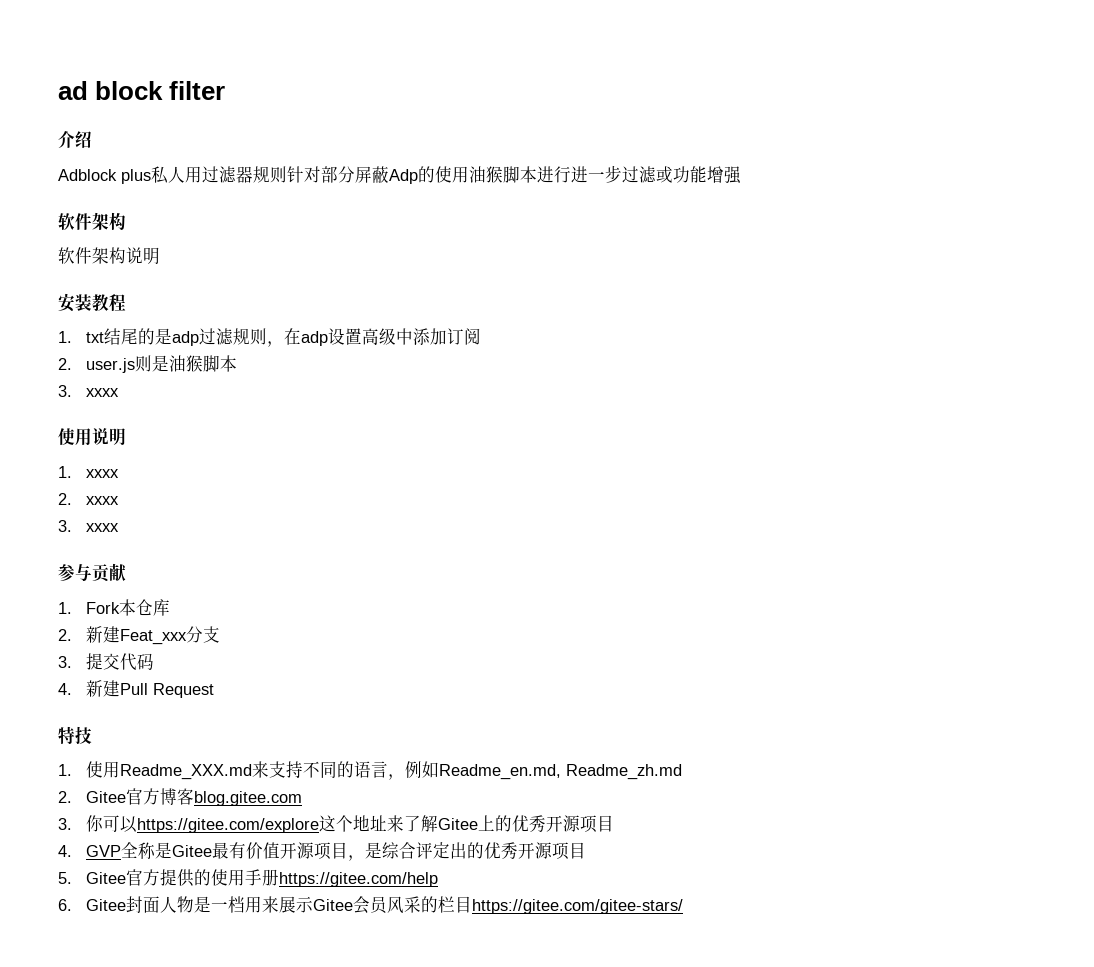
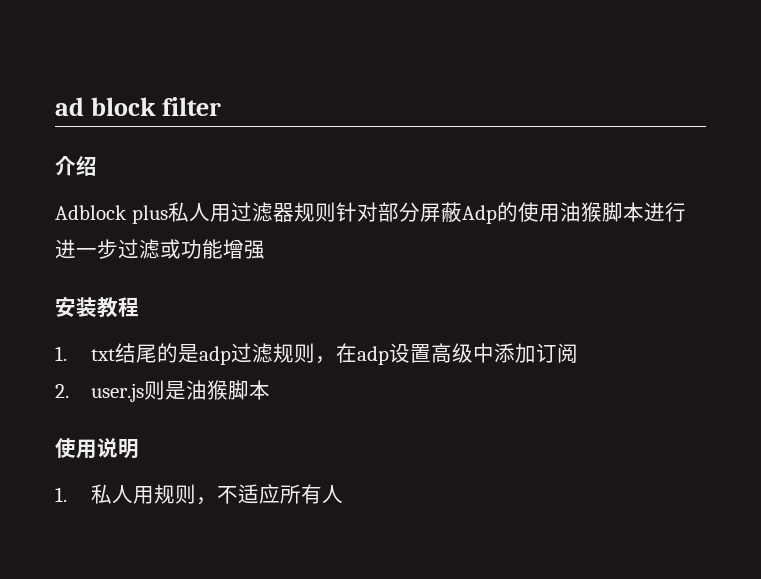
  Adblock plus私人用过滤器规则针对部分屏蔽Adp的使用油猴脚本进行进一步过滤或功能增强
- 软件架构
- 软件架构说明
  2. user.js则是油猴脚本
- 3. xxxx
- 1. xxxx
- 2. xxxx
- 3. xxxx
- 参与贡献
- 1. Fork本仓库
- 2.新建Feat_xxx分支
- 3.提交代码
- 4.新建Pull Request
- 特技
- 1.使用Readme_XXX.md来支持不同的语言，例如Readme_en.md, Readme_zh.md
- 2. Gitee官方博客blog.gitee.com
- 3.你可以https://gitee.com/explore这个地址来了解Gitee上的优秀开源项目
- 4. GVP全称是Gitee最有价值开源项目，是综合评定出的优秀开源项目
- 5. Gitee官方提供的使用手册https://gitee.com/help
- 6. Gitee封面人物是一档用来展示Gitee会员风采的栏目https://gitee.com/gitee-stars/
+ 1.私人用规则，不适应所有人

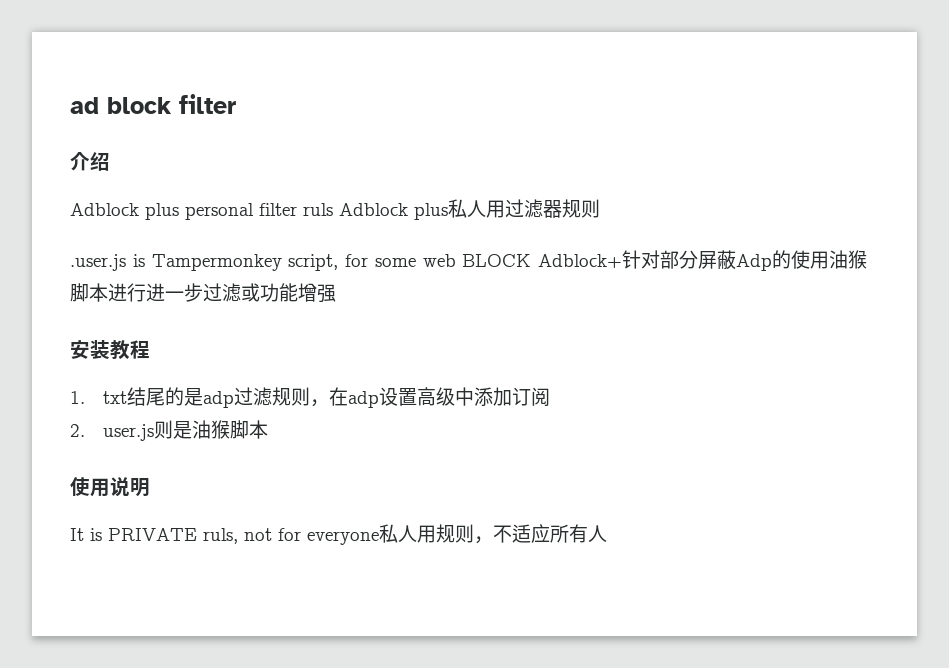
- Adblock plus私人用过滤器规则针对部分屏蔽Adp的使用油猴脚本进行进一步过滤或功能增强
+ Adblock plus personal filter ruls Adblock plus私人用过滤器规则
+ .user.js is Tampermonkey script, for some web BLOCK Adblock+针对部分屏蔽Adp的使用油猴脚本进行进一步过滤或功能增强
- 1.私人用规则，不适应所有人
+ It is PRIVATE ruls, not for everyone私人用规则，不适应所有人

